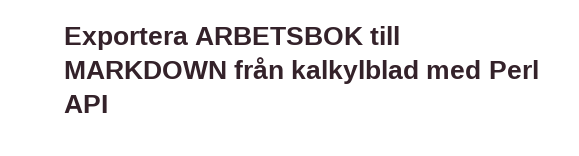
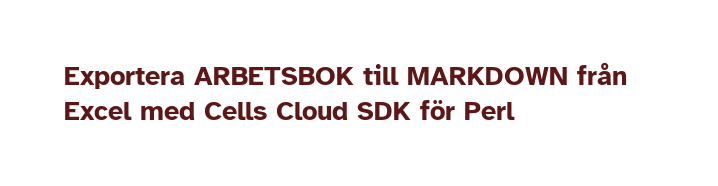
- Exportera ARBETSBOK till MARKDOWN från kalkylblad med Perl API
+ Exportera ARBETSBOK till MARKDOWN från Excel med Cells Cloud SDK för Perl

